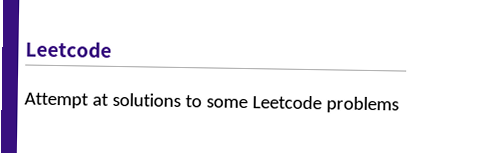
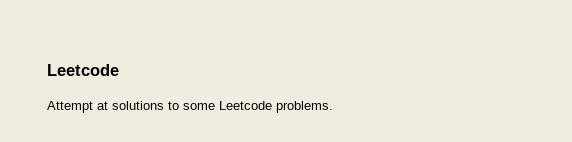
- Attempt at solutions to some Leetcode problems
+ Attempt at solutions to some Leetcode problems.

